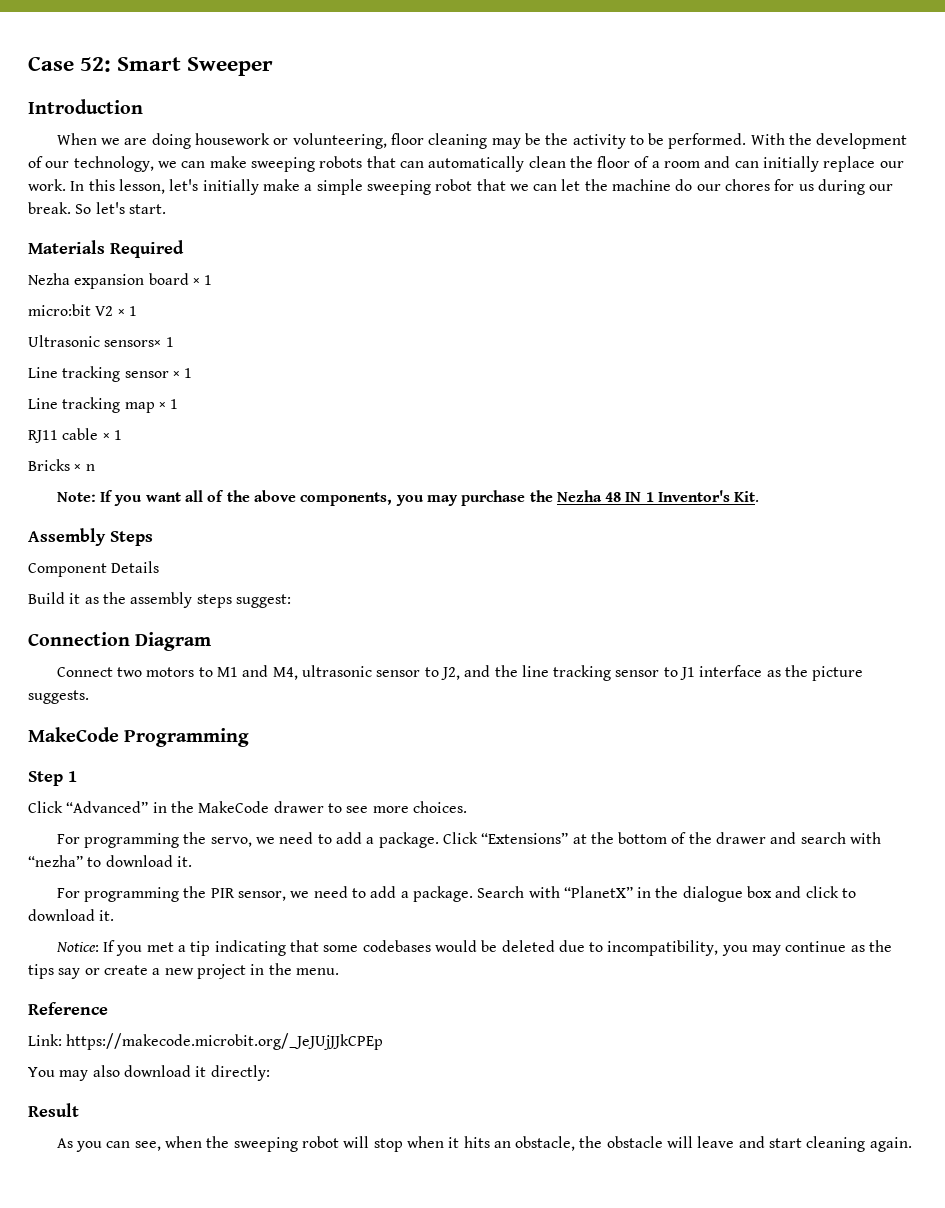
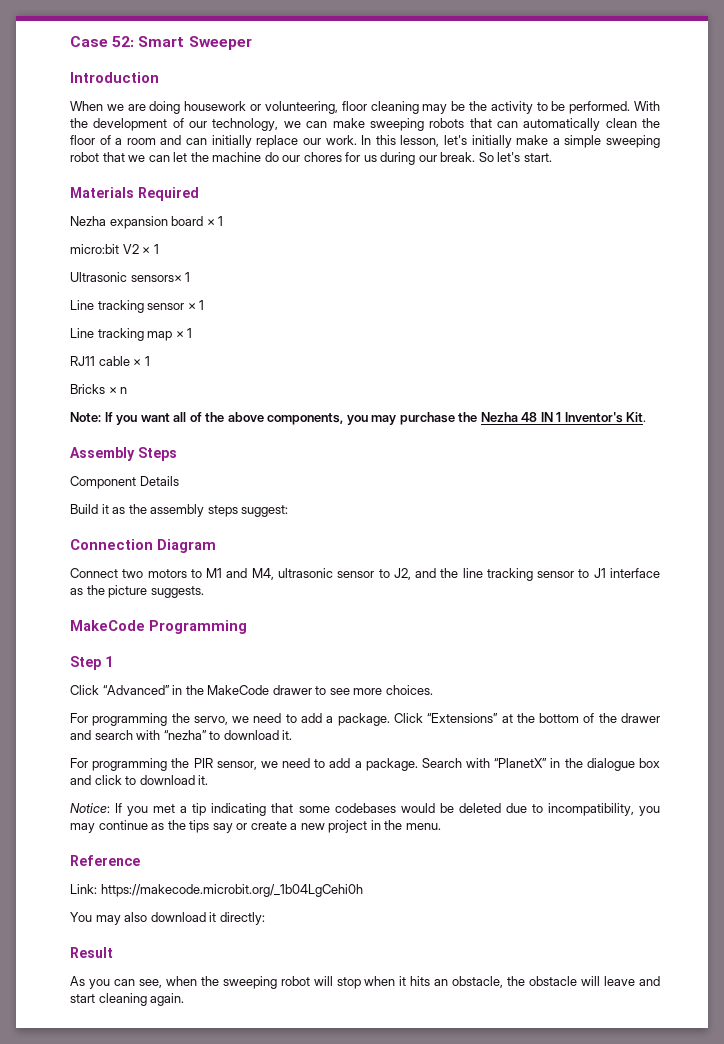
- Link: https://makecode.microbit.org/_JeJUjJJkCPEp
+ Link: https://makecode.microbit.org/_1b04LgCehi0h

